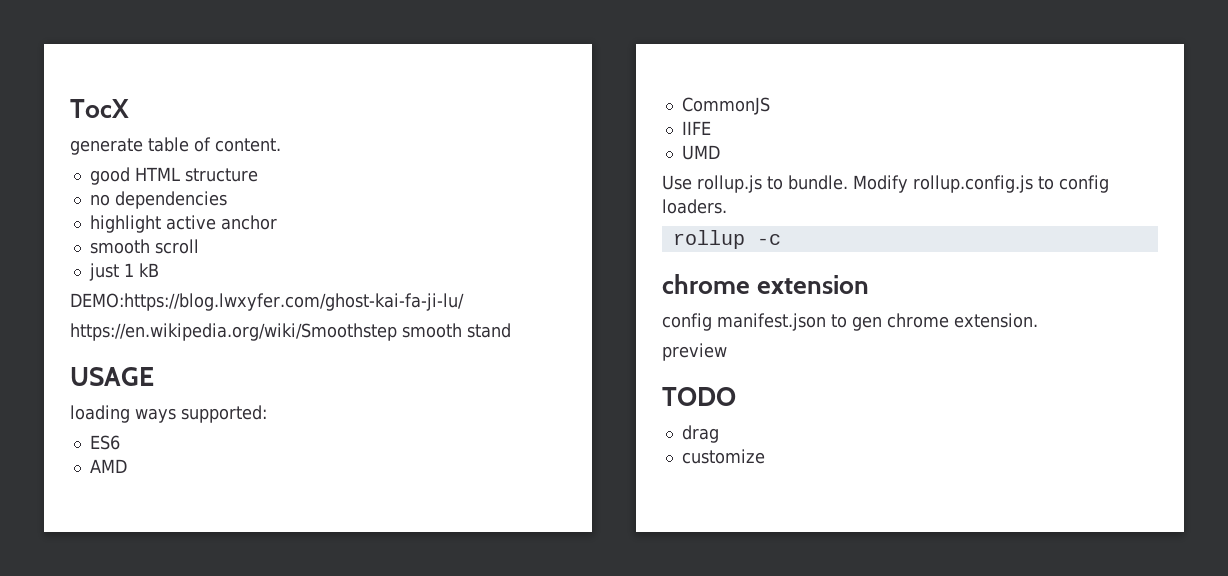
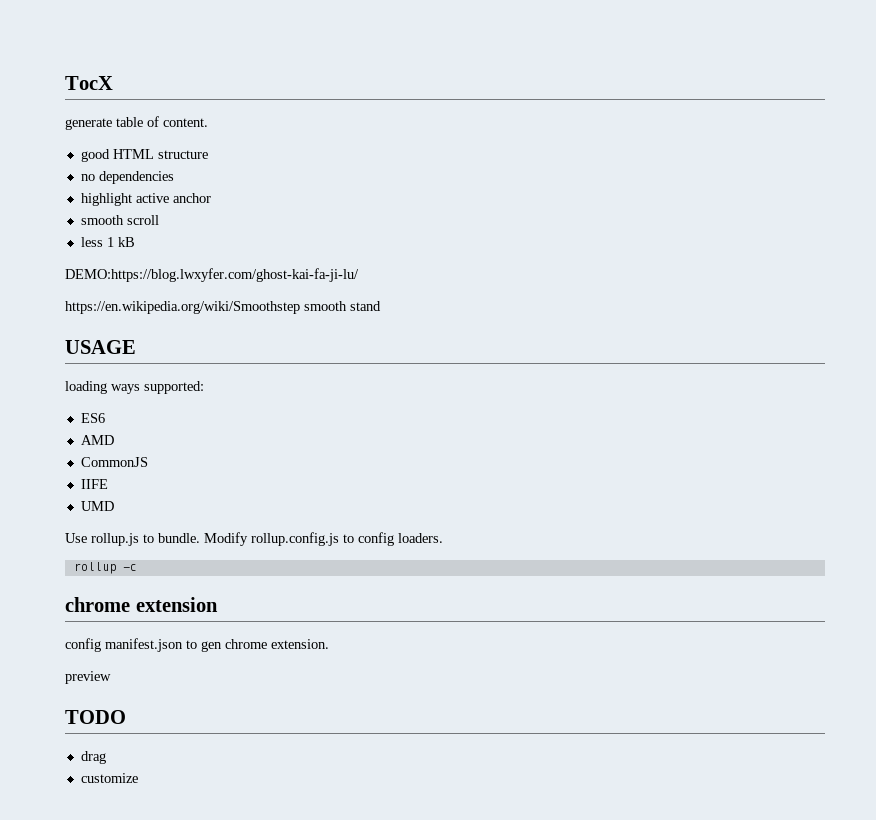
- just 1 kB
+ less 1 kB

